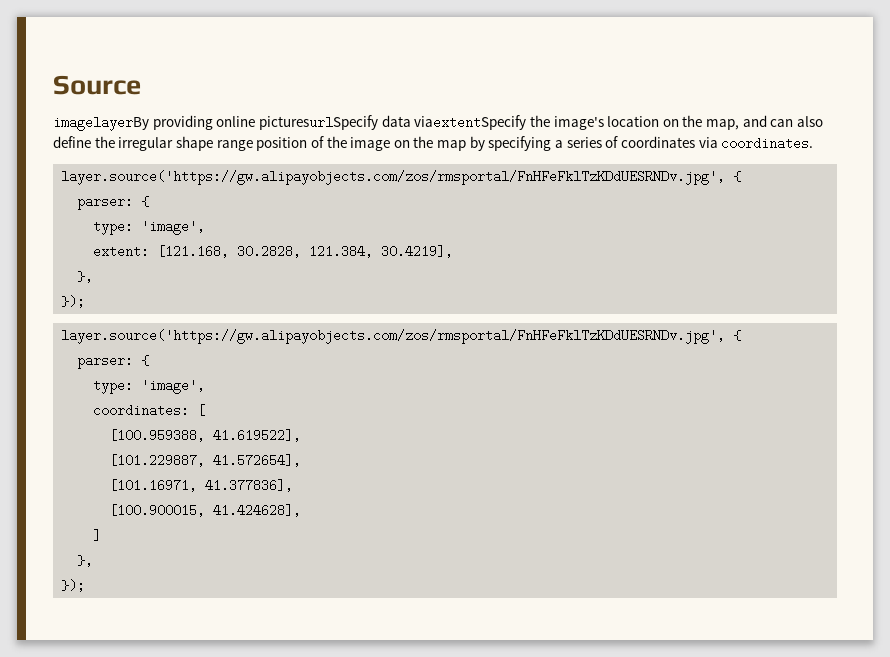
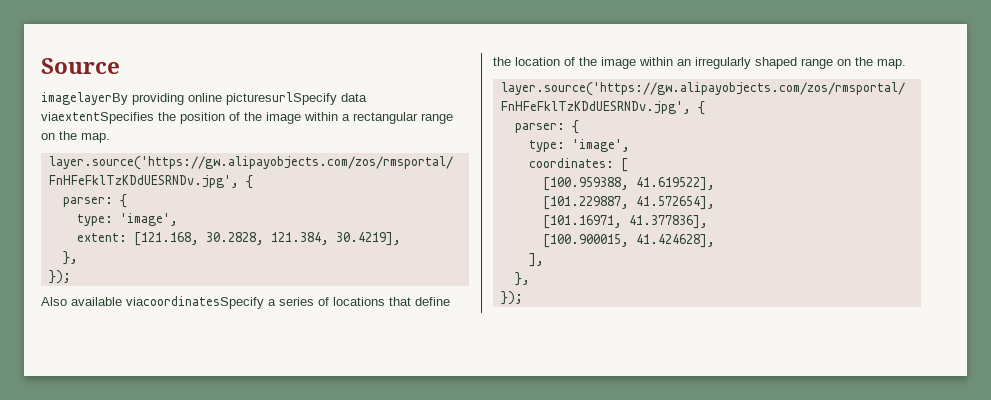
- imagelayerBy providing online picturesurlSpecify data viaextentSpecify the image's location on the map, and can also define the irregular shape range position of the image on the map by specifying a series of coordinates via coordinates.
+ imagelayerBy providing online picturesurlSpecify data viaextentSpecifies the position of the image within a rectangular range on the map.
+ Also available viacoordinatesSpecify a series of locations that define the location of the image within an irregularly shaped range on the map.
- ]
+ ],

